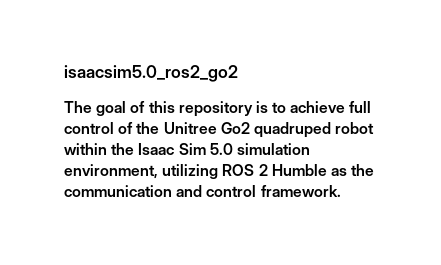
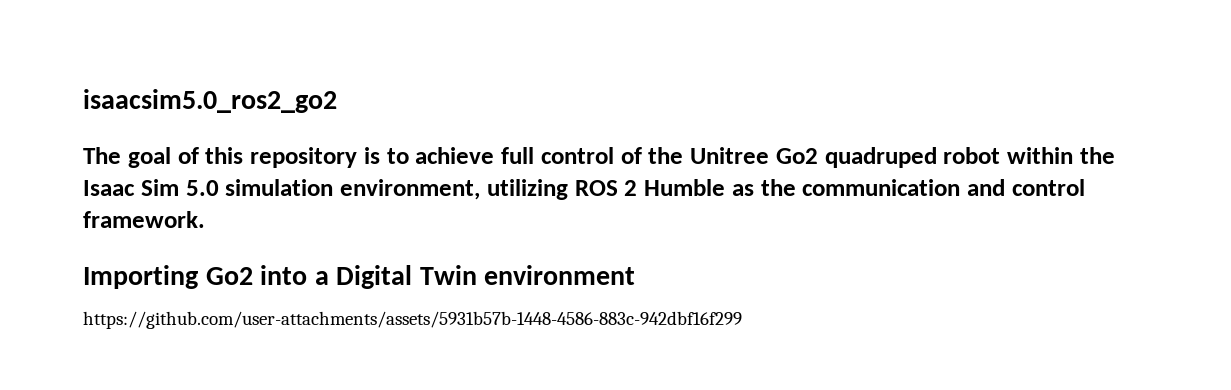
+ Importing Go2 into a Digital Twin environment
+ https://github.com/user-attachments/assets/5931b57b-1448-4586-883c-942dbf16f299

